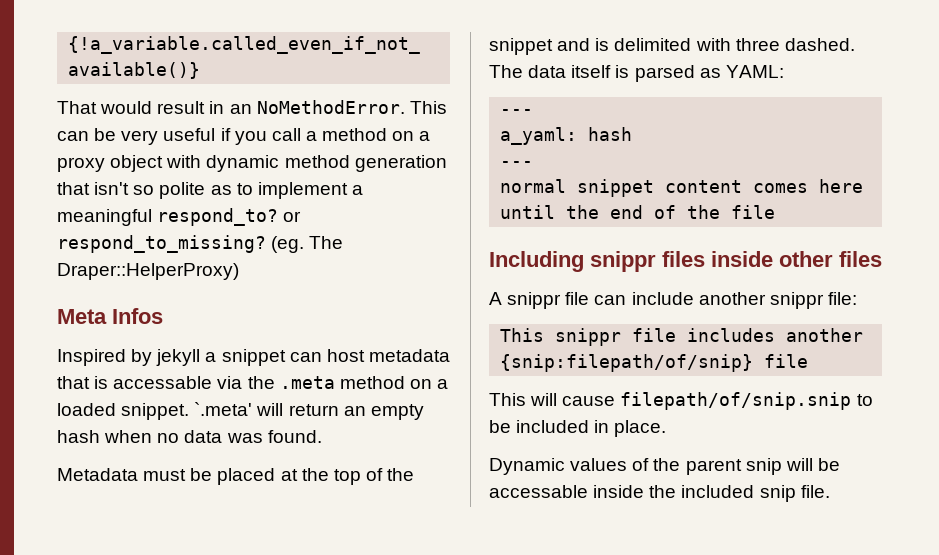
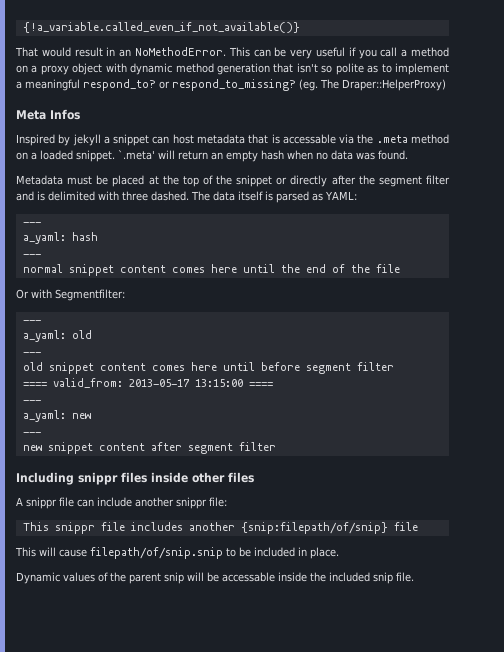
- Metadata must be placed at the top of the snippet and is delimited with three dashed.
+ Metadata must be placed at the top of the snippet or directly after the segment filter and is delimited with three dashed.
+ Or with Segmentfilter:
+ ---
+ a_yaml: old
+ ---
+ old snippet content comes here until before segment filter
+ ==== valid_from: 2013-05-17 13:15:00 ====
+ ---
+ a_yaml: new
+ ---
+ new snippet content after segment filter

